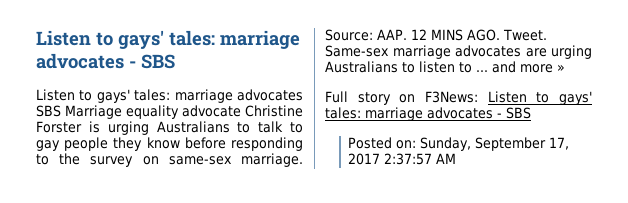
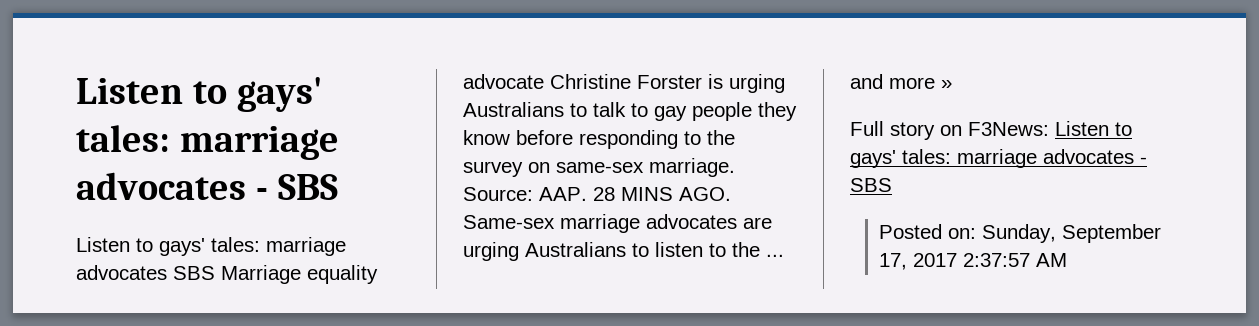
- Source: AAP. 12 MINS AGO. Tweet. Same-sex marriage advocates are urging Australians to listen to ... and more »
+ Source: AAP. 28 MINS AGO. Same-sex marriage advocates are urging Australians to listen to the ... and more »

